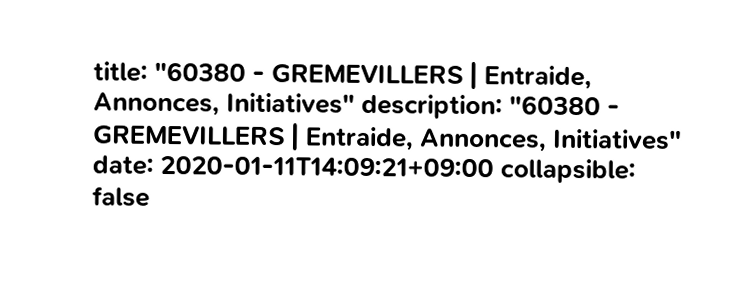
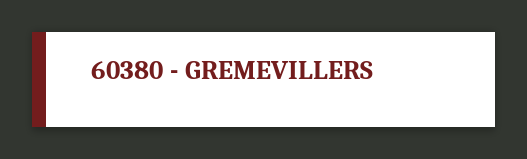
- title: "60380 - GREMEVILLERS | Entraide, Annonces, Initiatives" description: "60380 - GREMEVILLERS | Entraide, Annonces, Initiatives" date: 2020-01-11T14:09:21+09:00 collapsible: false
+ 60380 - GREMEVILLERS

